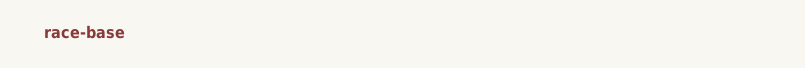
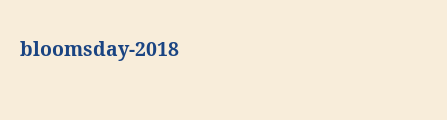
- race-base
+ bloomsday-2018

